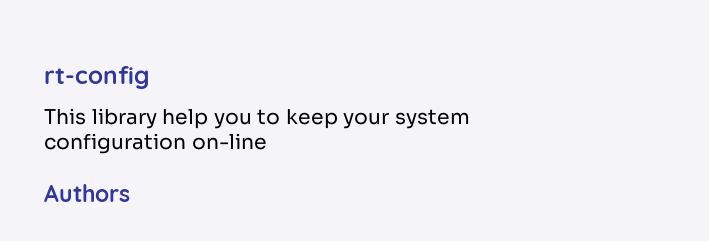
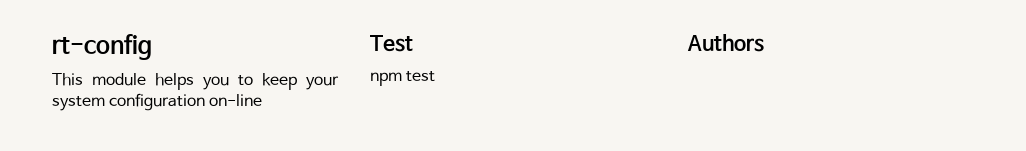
- This library help you to keep your system configuration on-line
+ This module helps you to keep your system configuration on-line
+ Test
+ npm test

